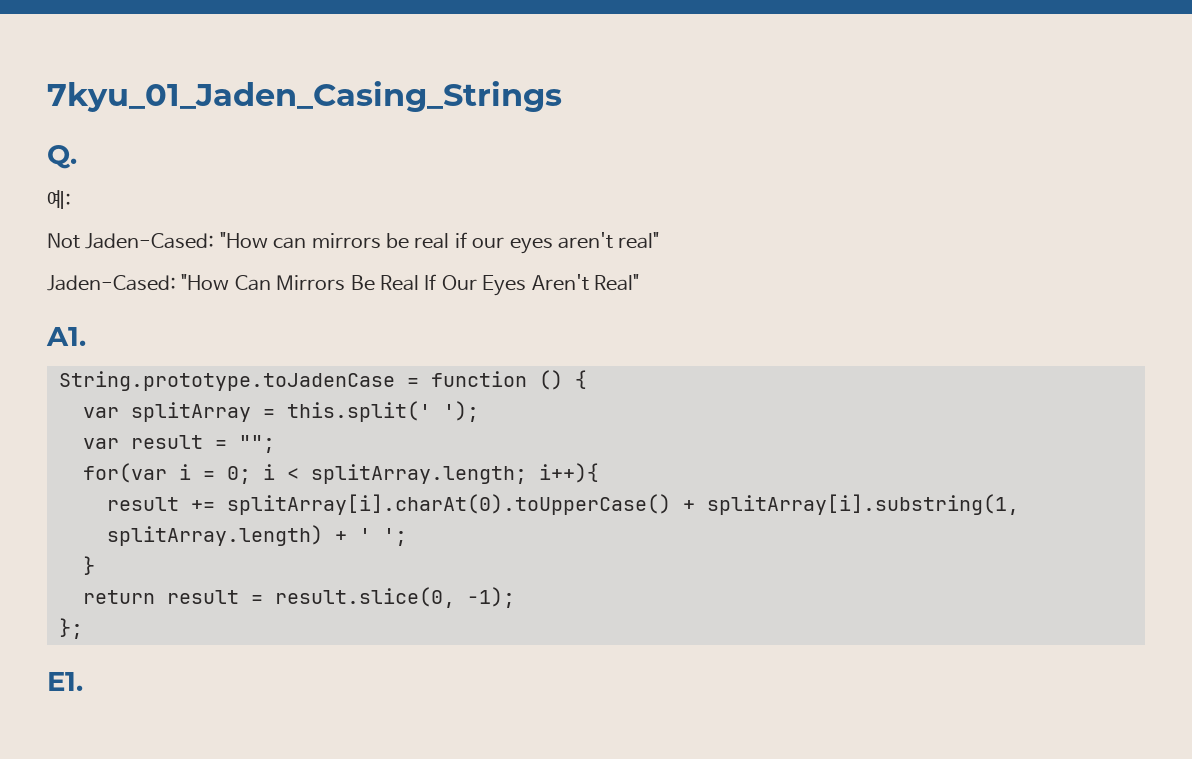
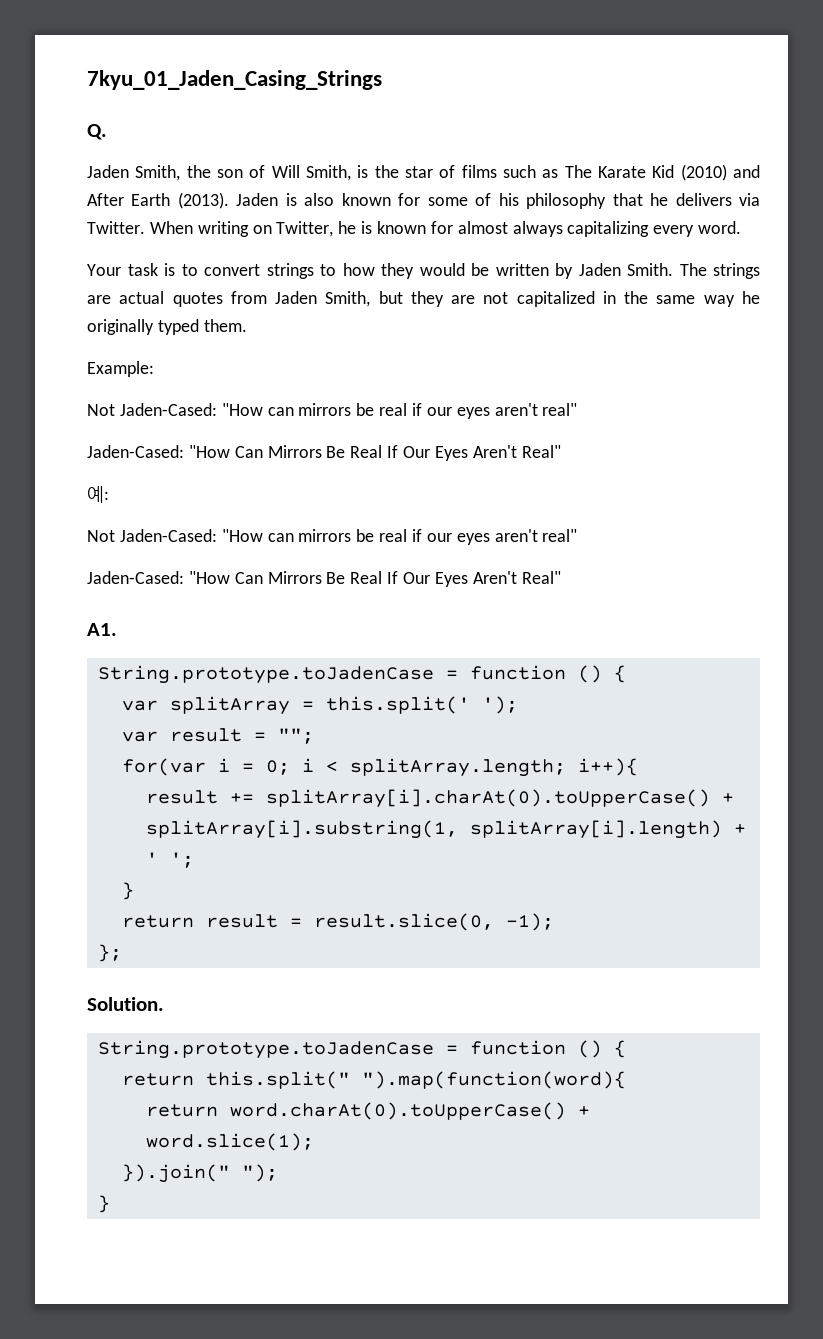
+ Jaden Smith, the son of Will Smith, is the star of films such as The Karate Kid (2010) and After Earth (2013). Jaden is also known for some of his philosophy that he delivers via Twitter. When writing on Twitter, he is known for almost always capitalizing every word.
+ Your task is to convert strings to how they would be written by Jaden Smith. The strings are actual quotes from Jaden Smith, but they are not capitalized in the same way he originally typed them.
+ Example:
+ Not Jaden-Cased: "How can mirrors be real if our eyes aren't real"
+ Jaden-Cased: "How Can Mirrors Be Real If Our Eyes Aren't Real"
- result += splitArray[i].charAt(0).toUpperCase() + splitArray[i].substring(1, splitArray.length) + ' ';
+ result += splitArray[i].charAt(0).toUpperCase() + splitArray[i].substring(1, splitArray[i].length) + ' ';
- E1.
+ Solution.
+ String.prototype.toJadenCase = function () {
+ return this.split(" ").map(function(word){
+ return word.charAt(0).toUpperCase() + word.slice(1);
+ }).join(" ");
+ }

